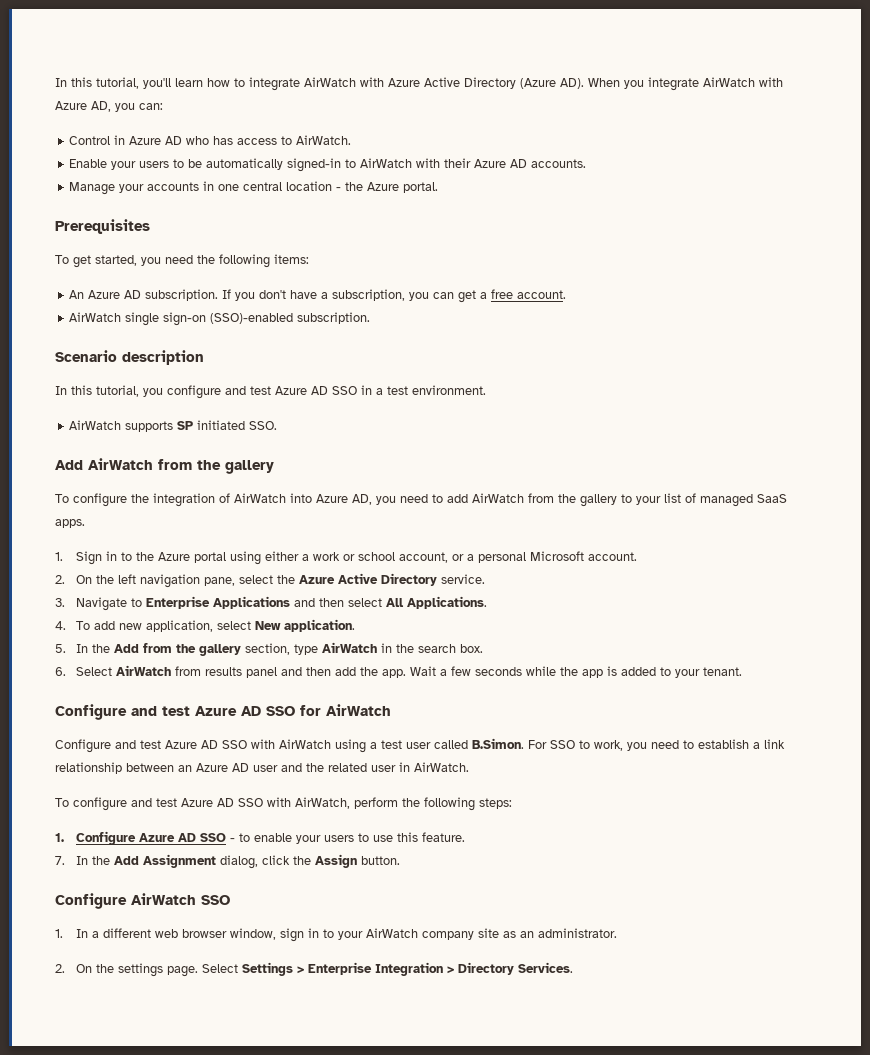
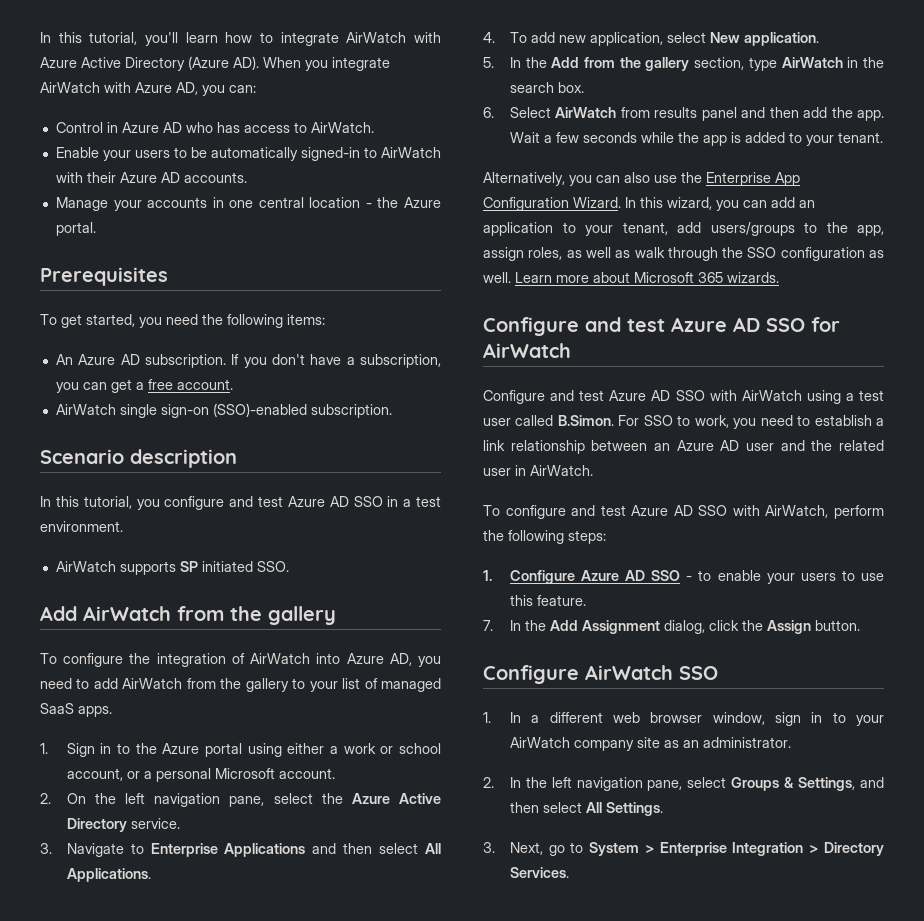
+ Alternatively, you can also use the Enterprise App Configuration Wizard. In this wizard, you can add an application to your tenant, add users/groups to the app, assign roles, as well as walk through the SSO configuration as well. Learn more about Microsoft 365 wizards.
- 2. On the settings page. Select Settings > Enterprise Integration > Directory Services.
+ 2. In the left navigation pane, select Groups & Settings, and then select All Settings.
+ 3. Next, go to System > Enterprise Integration > Directory Services.

